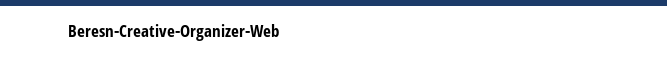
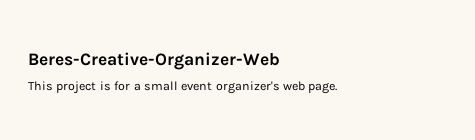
- Beresn-Creative-Organizer-Web
+ Beres-Creative-Organizer-Web
+ This project is for a small event organizer's web page.

